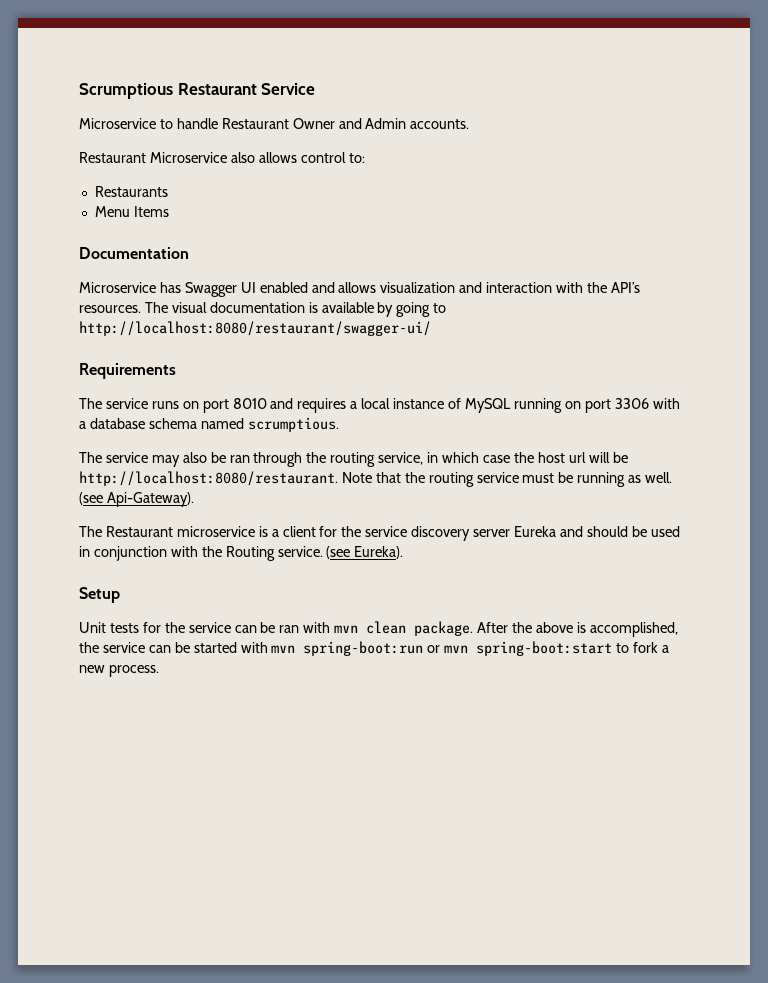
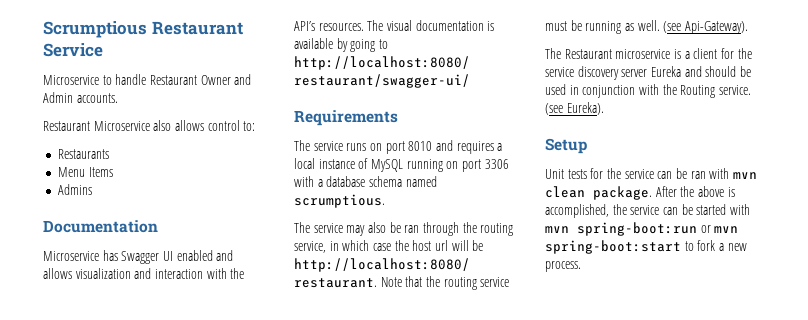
+ Admins

